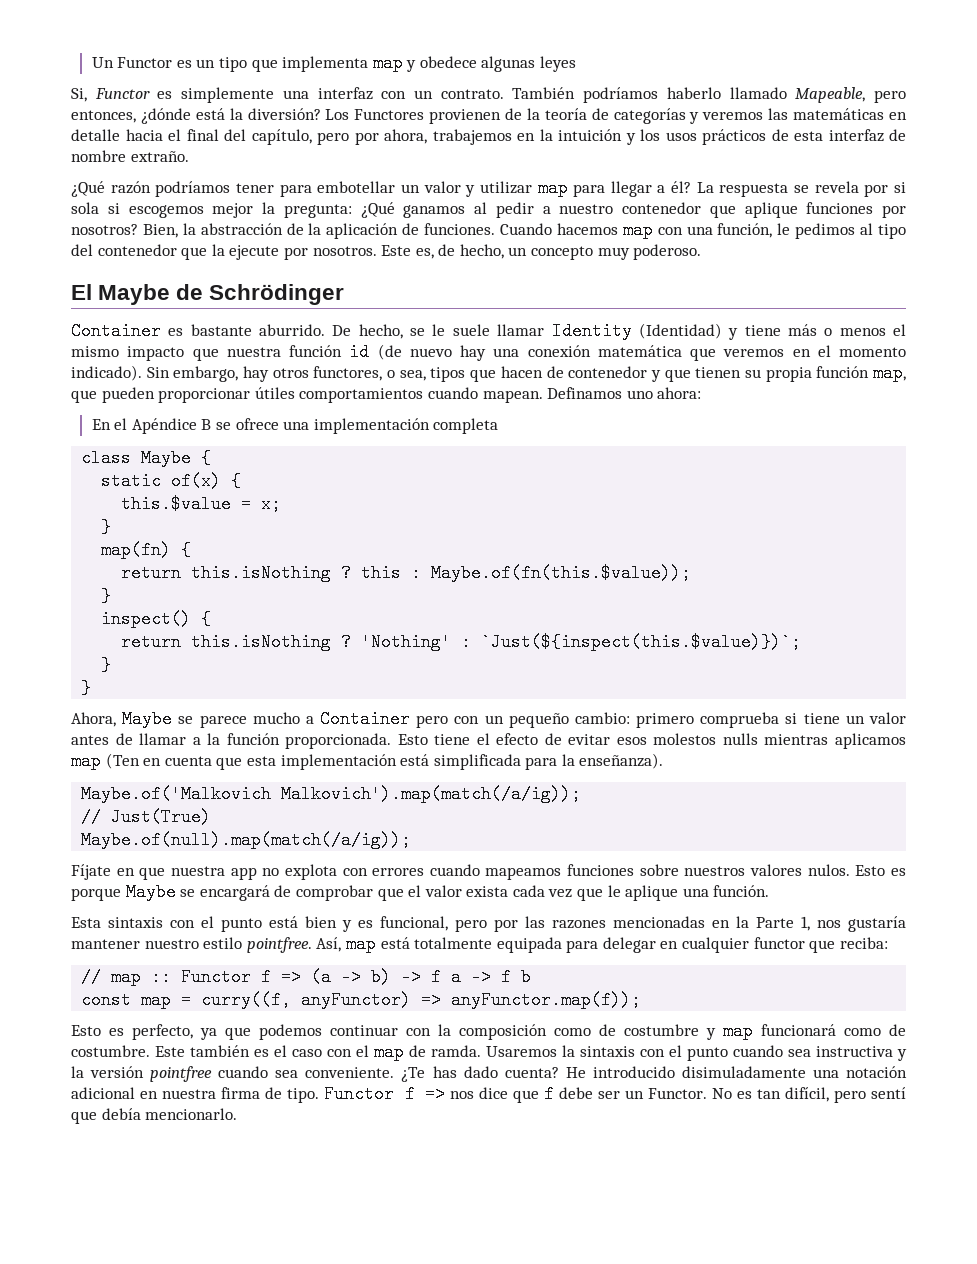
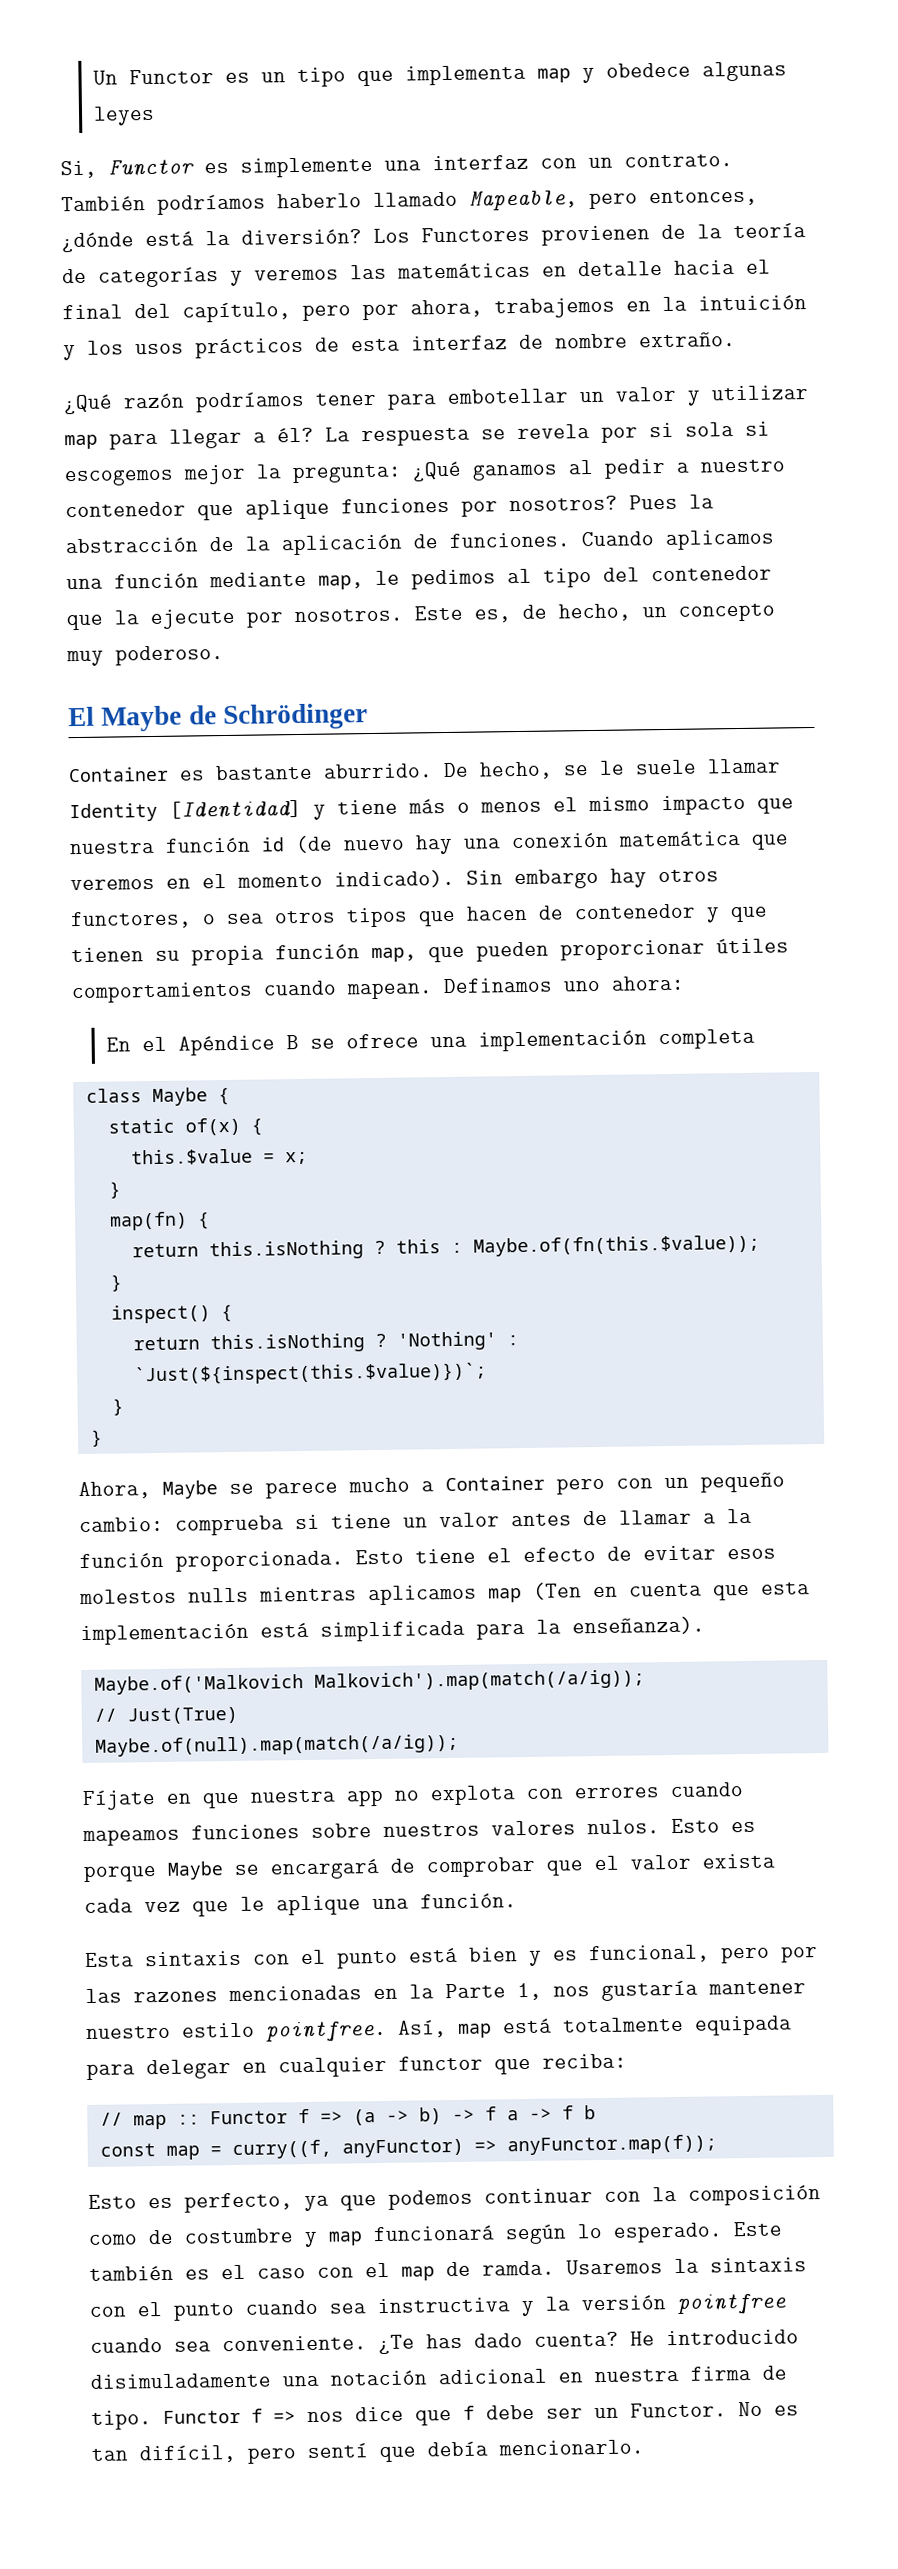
- Bien, la abstracción de la aplicación de funciones.
+ Pues la abstracción de la aplicación de funciones.
- Cuando hacemos map con una función, le pedimos al tipo del contenedor que la ejecute por nosotros.
+ Cuando aplicamos una función mediante map, le pedimos al tipo del contenedor que la ejecute por nosotros.
- De hecho, se le suele llamar Identity (Identidad) y tiene más o menos el mismo impacto que nuestra función id (de nuevo hay una conexión matemática que veremos en el momento indicado).
+ De hecho, se le suele llamar Identity [Identidad] y tiene más o menos el mismo impacto que nuestra función id (de nuevo hay una conexión matemática que veremos en el momento indicado).
- Sin embargo, hay otros functores, o sea, tipos que hacen de contenedor y que tienen su propia función map, que pueden proporcionar útiles comportamientos cuando mapean.
+ Sin embargo hay otros functores, o sea otros tipos que hacen de contenedor y que tienen su propia función map, que pueden proporcionar útiles comportamientos cuando mapean.
- Ahora, Maybe se parece mucho a Container pero con un pequeño cambio: primero comprueba si tiene un valor antes de llamar a la función proporcionada.
+ Ahora, Maybe se parece mucho a Container pero con un pequeño cambio: comprueba si tiene un valor antes de llamar a la función proporcionada.
- Esto es perfecto, ya que podemos continuar con la composición como de costumbre y map funcionará como de costumbre.
+ Esto es perfecto, ya que podemos continuar con la composición como de costumbre y map funcionará según lo esperado.

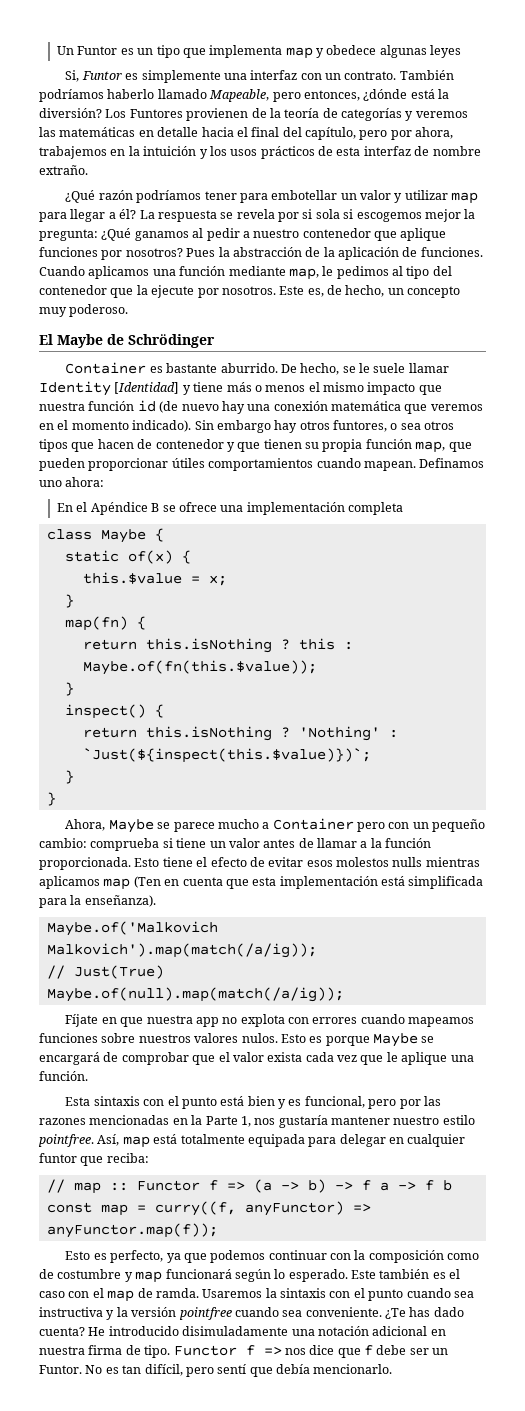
- Un Functor es un tipo que implementa map y obedece algunas leyes
+ Un Funtor es un tipo que implementa map y obedece algunas leyes
- Si, Functor es simplemente una interfaz con un contrato.
+ Si, Funtor es simplemente una interfaz con un contrato.
- Los Functores provienen de la teoría de categorías y veremos las matemáticas en detalle hacia el final del capítulo, pero por ahora, trabajemos en la intuición y los usos prácticos de esta interfaz de nombre extraño.
+ Los Funtores provienen de la teoría de categorías y veremos las matemáticas en detalle hacia el final del capítulo, pero por ahora, trabajemos en la intuición y los usos prácticos de esta interfaz de nombre extraño.
- Sin embargo hay otros functores, o sea otros tipos que hacen de contenedor y que tienen su propia función map, que pueden proporcionar útiles comportamientos cuando mapean.
+ Sin embargo hay otros funtores, o sea otros tipos que hacen de contenedor y que tienen su propia función map, que pueden proporcionar útiles comportamientos cuando mapean.
- Así, map está totalmente equipada para delegar en cualquier functor que reciba:
+ Así, map está totalmente equipada para delegar en cualquier funtor que reciba:
- Functor f => nos dice que f debe ser un Functor.
+ Functor f => nos dice que f debe ser un Funtor.

